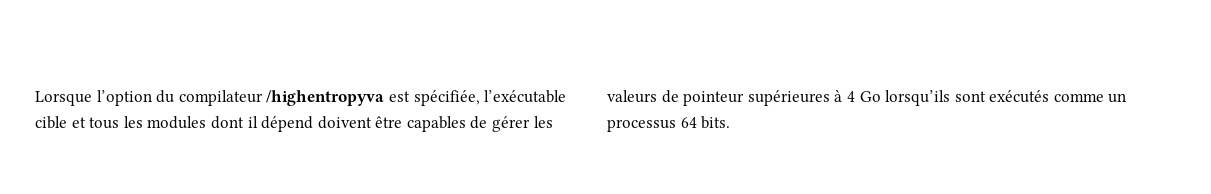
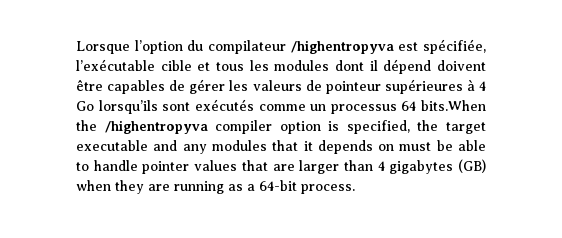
- Lorsque l’option du compilateur /highentropyva est spécifiée, l’exécutable cible et tous les modules dont il dépend doivent être capables de gérer les valeurs de pointeur supérieures à 4 Go lorsqu’ils sont exécutés comme un processus 64 bits.
+ Lorsque l’option du compilateur /highentropyva est spécifiée, l’exécutable cible et tous les modules dont il dépend doivent être capables de gérer les valeurs de pointeur supérieures à 4 Go lorsqu’ils sont exécutés comme un processus 64 bits.When the /highentropyva compiler option is specified, the target executable and any modules that it depends on must be able to handle pointer values that are larger than 4 gigabytes (GB) when they are running as a 64-bit process.

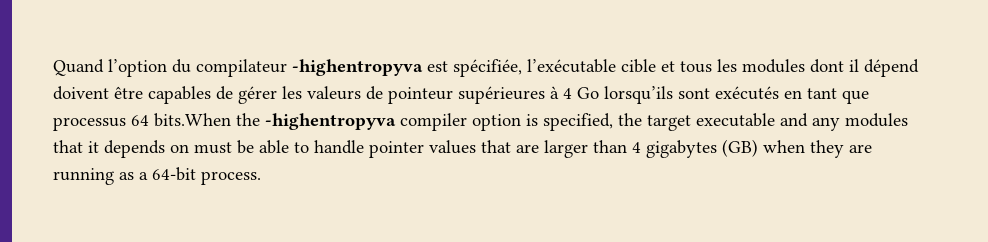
- Lorsque l’option du compilateur /highentropyva est spécifiée, l’exécutable cible et tous les modules dont il dépend doivent être capables de gérer les valeurs de pointeur supérieures à 4 Go lorsqu’ils sont exécutés comme un processus 64 bits.When the /highentropyva compiler option is specified, the target executable and any modules that it depends on must be able to handle pointer values that are larger than 4 gigabytes (GB) when they are running as a 64-bit process.
+ Quand l’option du compilateur -highentropyva est spécifiée, l’exécutable cible et tous les modules dont il dépend doivent être capables de gérer les valeurs de pointeur supérieures à 4 Go lorsqu’ils sont exécutés en tant que processus 64 bits.When the -highentropyva compiler option is specified, the target executable and any modules that it depends on must be able to handle pointer values that are larger than 4 gigabytes (GB) when they are running as a 64-bit process.

